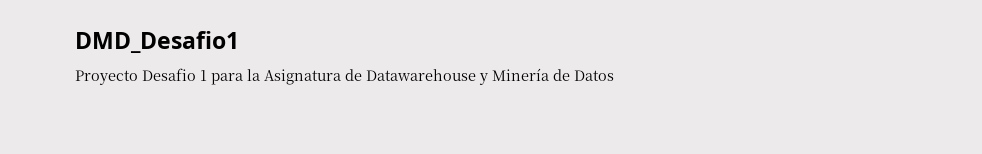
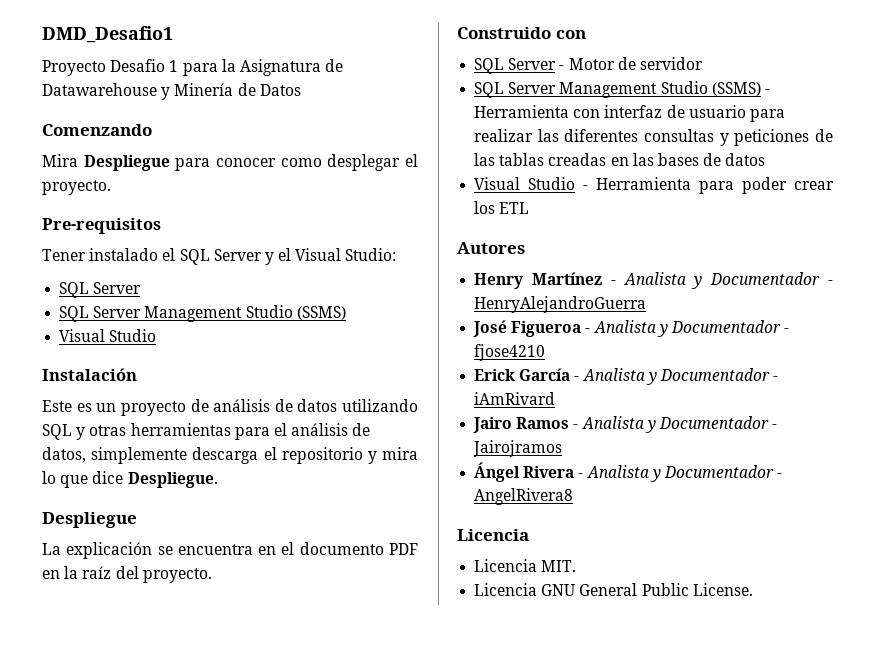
+ Comenzando
+ Mira Despliegue para conocer como desplegar el proyecto.
+ Pre-requisitos
+ Tener instalado el SQL Server y el Visual Studio:
+ SQL Server
+ SQL Server Management Studio (SSMS)
+ Visual Studio
+ Instalación
+ Este es un proyecto de análisis de datos utilizando SQL y otras herramientas para el análisis de datos, simplemente descarga el repositorio y mira lo que dice Despliegue.
+ Despliegue
+ La explicación se encuentra en el documento PDF en la raíz del proyecto.
+ Construido con
+ SQL Server - Motor de servidor
+ SQL Server Management Studio (SSMS) - Herramienta con interfaz de usuario para realizar las diferentes consultas y peticiones de las tablas creadas en las bases de datos
+ Visual Studio - Herramienta para poder crear los ETL
+ Autores
+ Henry Martínez - Analista y Documentador - HenryAlejandroGuerra
+ José Figueroa - Analista y Documentador - fjose4210
+ Erick García - Analista y Documentador - iAmRivard
+ Jairo Ramos - Analista y Documentador - Jairojramos
+ Ángel Rivera - Analista y Documentador - AngelRivera8
+ Licencia
+ Licencia MIT.
+ Licencia GNU General Public License.

